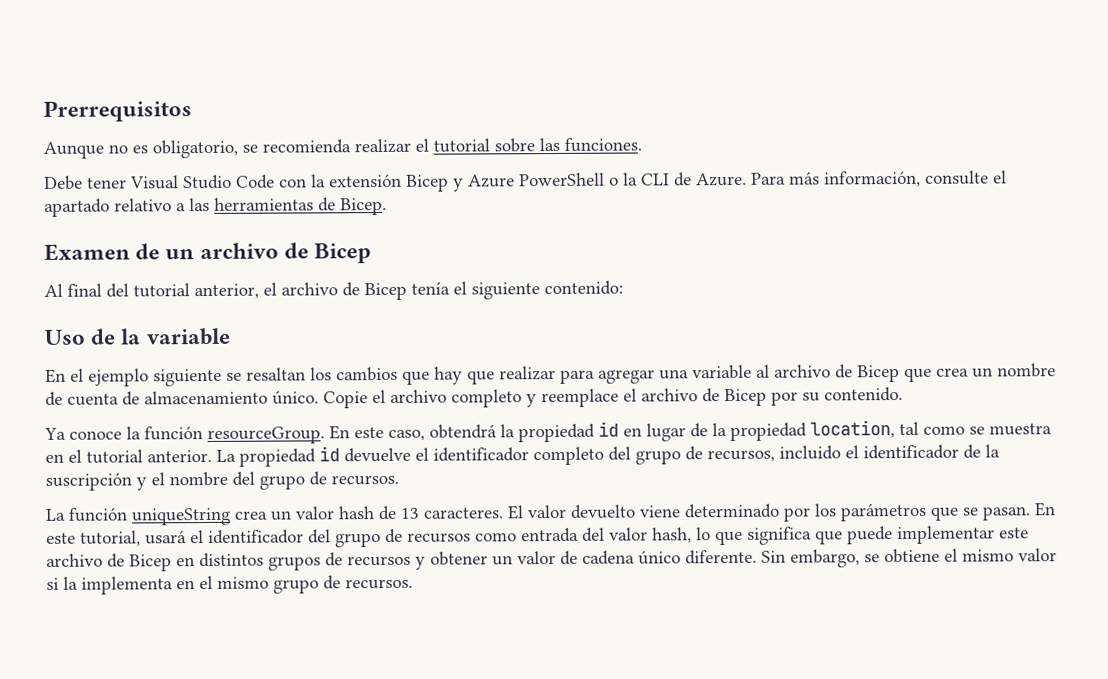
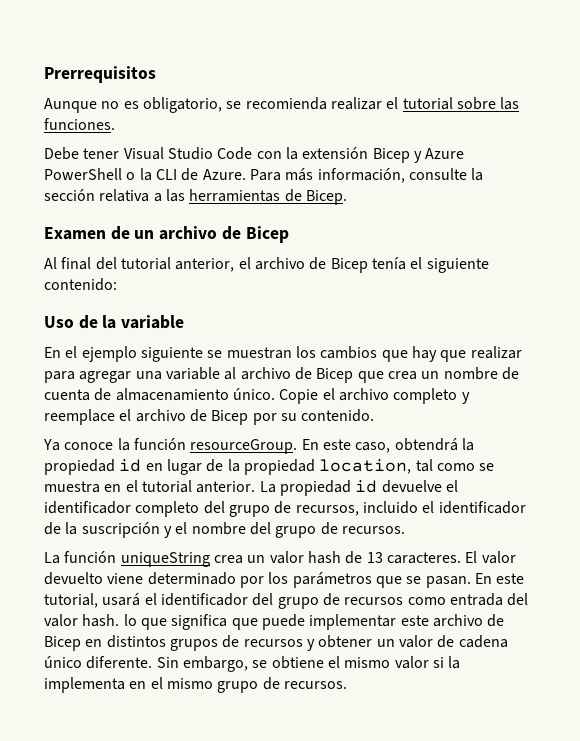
- Para más información, consulte el apartado relativo a las herramientas de Bicep.
+ Para más información, consulte la sección relativa a las herramientas de Bicep.
- En el ejemplo siguiente se resaltan los cambios que hay que realizar para agregar una variable al archivo de Bicep que crea un nombre de cuenta de almacenamiento único.
+ En el ejemplo siguiente se muestran los cambios que hay que realizar para agregar una variable al archivo de Bicep que crea un nombre de cuenta de almacenamiento único.
- En este tutorial, usará el identificador del grupo de recursos como entrada del valor hash, lo que significa que puede implementar este archivo de Bicep en distintos grupos de recursos y obtener un valor de cadena único diferente.
+ En este tutorial, usará el identificador del grupo de recursos como entrada del valor hash. lo que significa que puede implementar este archivo de Bicep en distintos grupos de recursos y obtener un valor de cadena único diferente.

